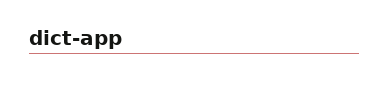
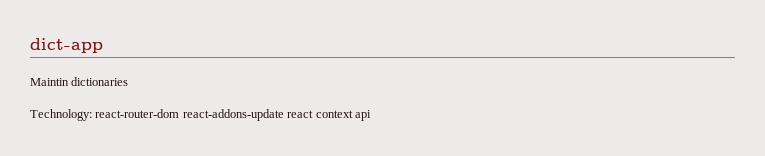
+ Maintin dictionaries
+ Technology: react-router-dom react-addons-update react context api

